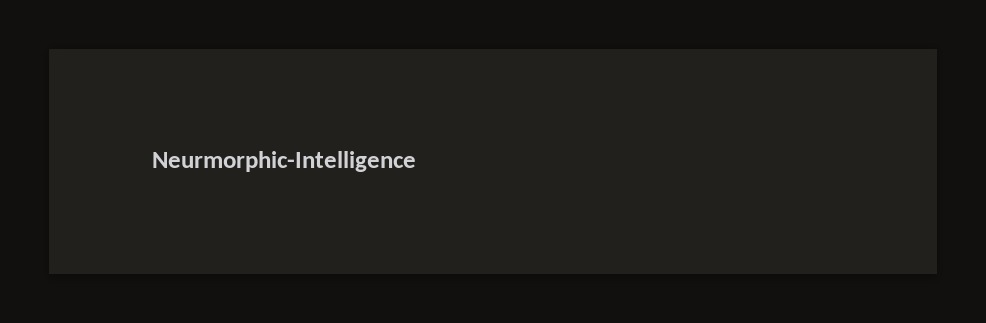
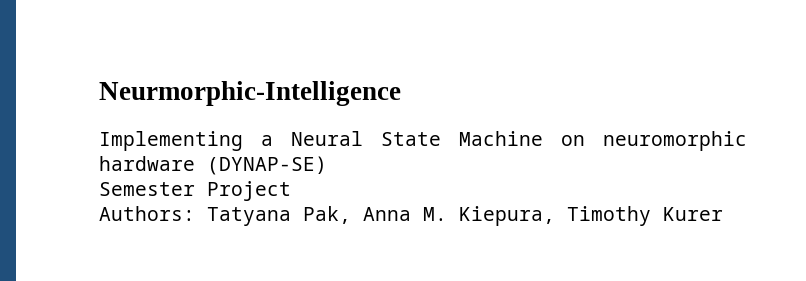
+ Implementing a Neural State Machine on neuromorphic hardware (DYNAP-SE)
+ Semester Project
+ Authors: Tatyana Pak, Anna M. Kiepura, Timothy Kurer

